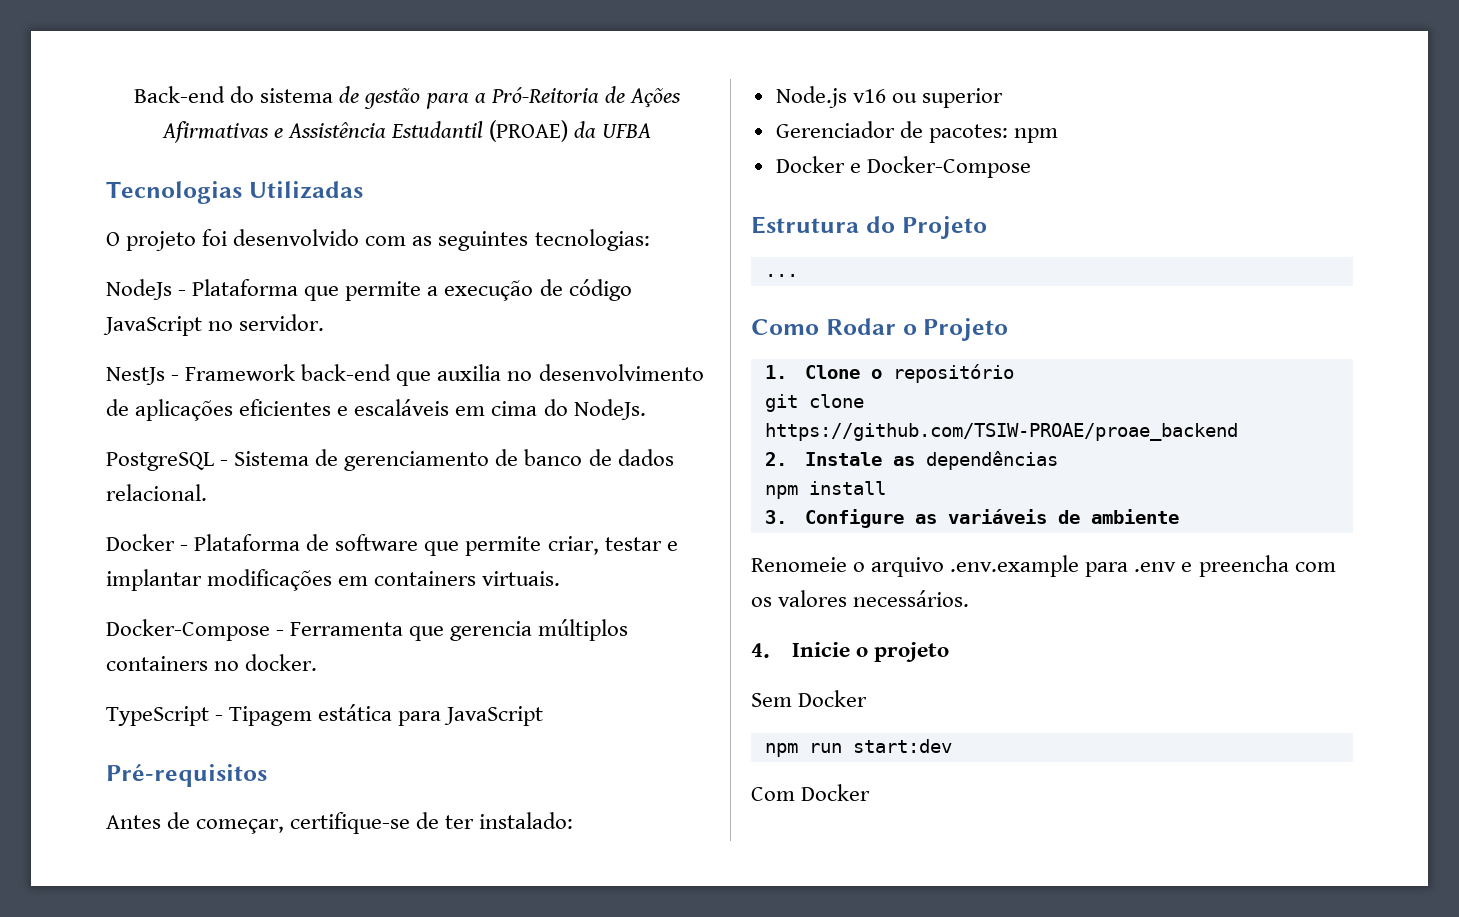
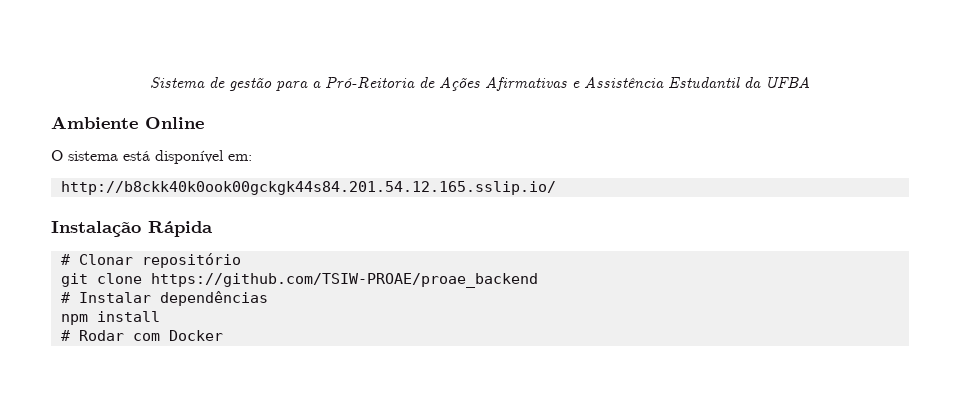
- Back-end do sistema de gestão para a Pró-Reitoria de Ações Afirmativas e Assistência Estudantil (PROAE) da UFBA
+ Sistema de gestão para a Pró-Reitoria de Ações Afirmativas e Assistência Estudantil da UFBA
- Tecnologias Utilizadas
+ Ambiente Online
- O projeto foi desenvolvido com as seguintes tecnologias:
- NodeJs - Plataforma que permite a execução de código JavaScript no servidor.
- NestJs - Framework back-end que auxilia no desenvolvimento de aplicações eficientes e escaláveis em cima do NodeJs.
- PostgreSQL - Sistema de gerenciamento de banco de dados relacional.
- Docker - Plataforma de software que permite criar, testar e implantar modificações em containers virtuais.
- Docker-Compose - Ferramenta que gerencia múltiplos containers no docker.
- TypeScript - Tipagem estática para JavaScript
- Pré-requisitos
- Antes de começar, certifique-se de ter instalado:
- Node.js v16 ou superior
- Gerenciador de pacotes: npm
- Docker e Docker-Compose
- Estrutura do Projeto
- ...
- Como Rodar o Projeto
- 1. Clone o repositório
+ O sistema está disponível em:
+ http://b8ckk40k0ook00gckgk44s84.201.54.12.165.sslip.io/
+ Instalação Rápida
+ # Clonar repositório
- 2. Instale as dependências
+ # Instalar dependências
- 3. Configure as variáveis de ambiente
- Renomeie o arquivo .env.example para .env e preencha com os valores necessários.
- 4. Inicie o projeto
- Sem Docker
- npm run start:dev
- Com Docker
+ # Rodar com Docker

